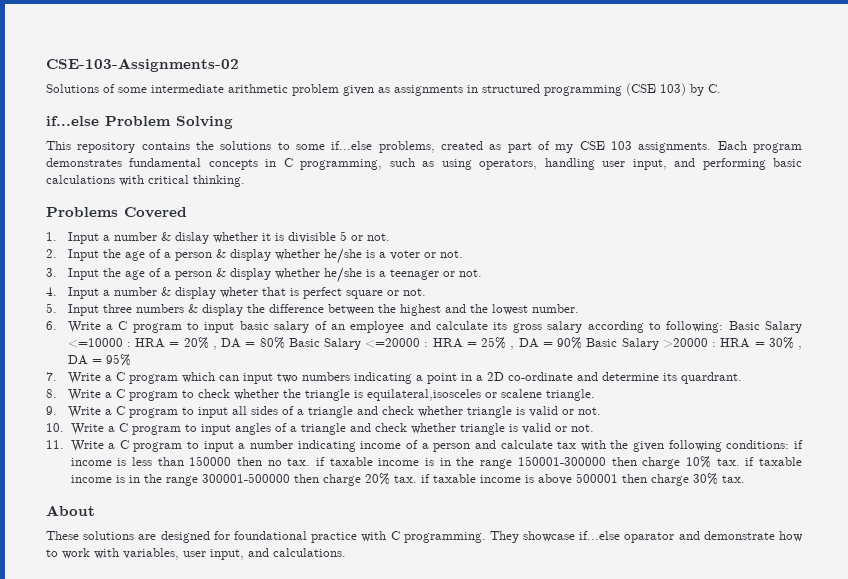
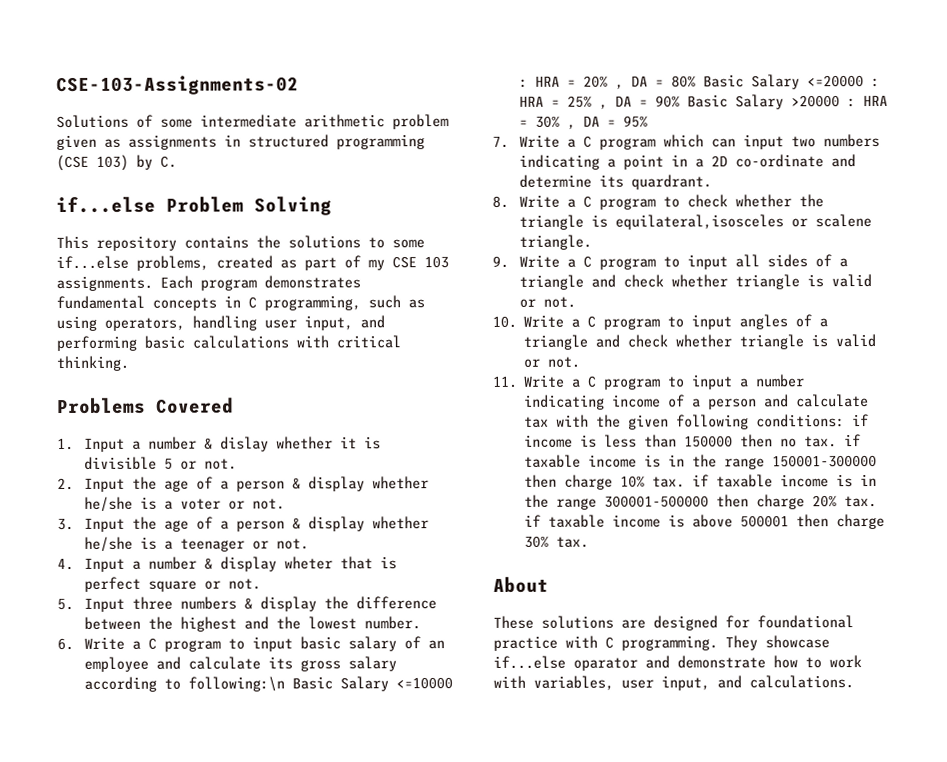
- 6. Write a C program to input basic salary of an employee and calculate its gross salary according to following: Basic Salary <=10000 : HRA = 20% , DA = 80% Basic Salary <=20000 : HRA = 25% , DA = 90% Basic Salary >20000 : HRA = 30% , DA = 95%
+ 6. Write a C program to input basic salary of an employee and calculate its gross salary according to following:\n Basic Salary <=10000 : HRA = 20% , DA = 80% Basic Salary <=20000 : HRA = 25% , DA = 90% Basic Salary >20000 : HRA = 30% , DA = 95%

